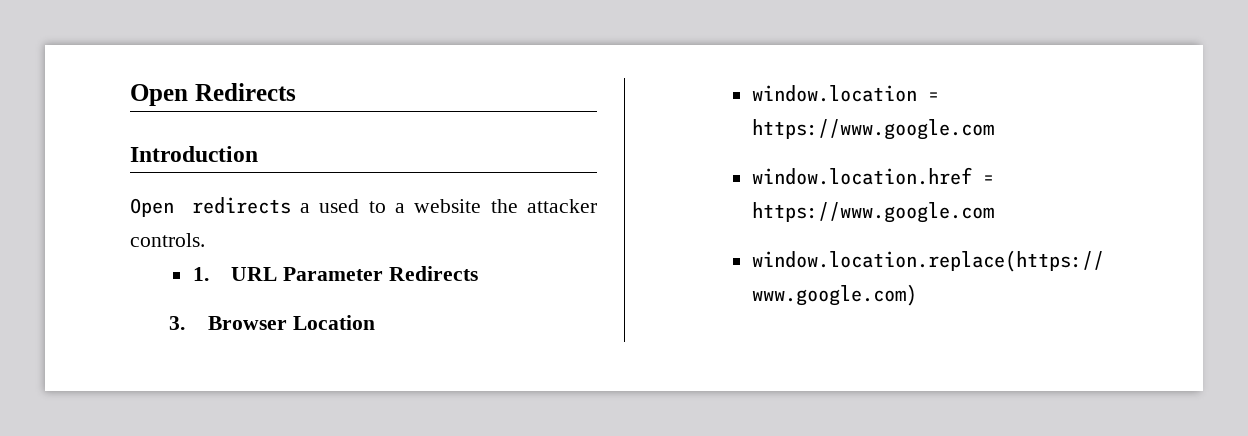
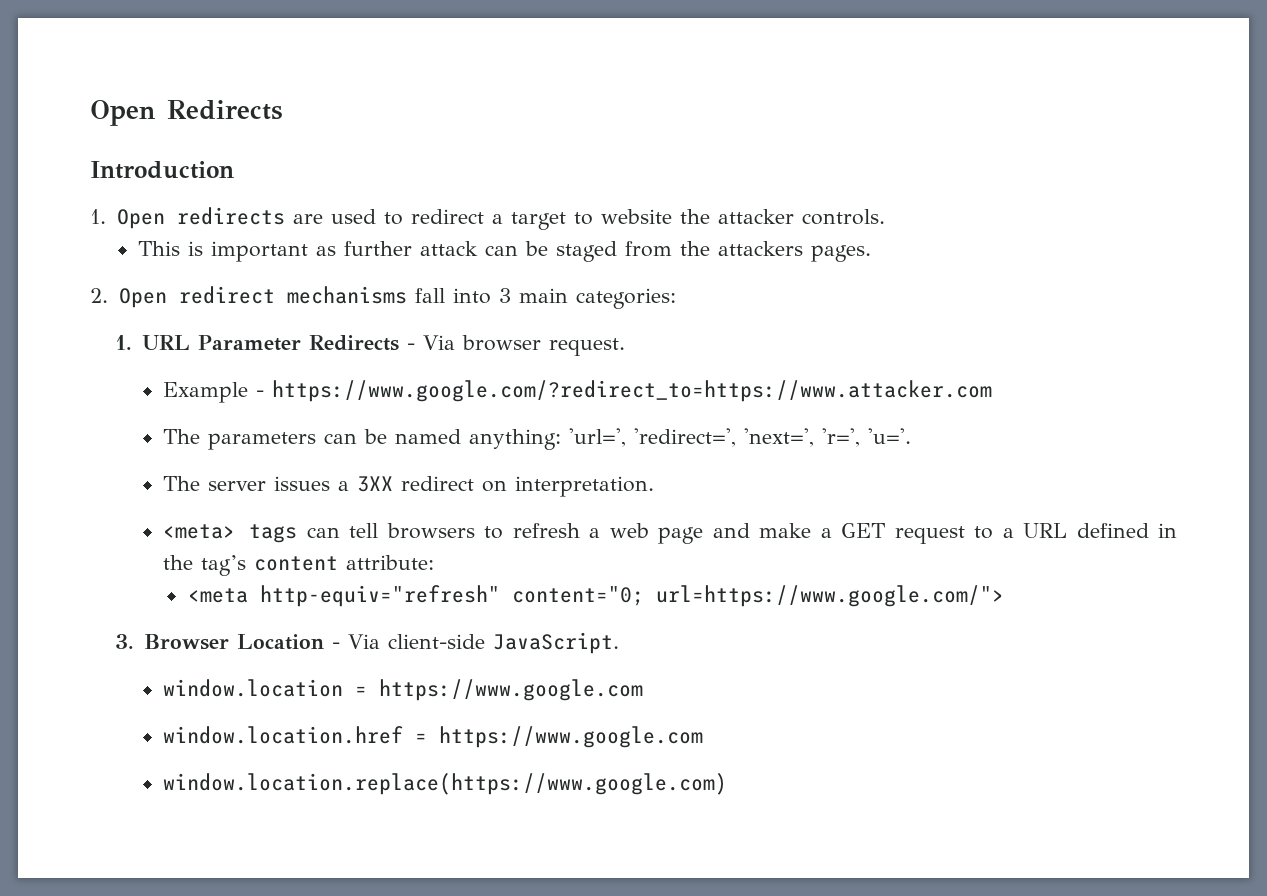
- Open redirects a used to a website the attacker controls.
+ 1. Open redirects are used to redirect a target to website the attacker controls.
- 1. URL Parameter Redirects
+ This is important as further attack can be staged from the attackers pages.
+ 2. Open redirect mechanisms fall into 3 main categories:
+ 1. URL Parameter Redirects - Via browser request.
+ Example - https://www.google.com/?redirect_to=https://www.attacker.com
+ The parameters can be named anything: 'url=', 'redirect=', 'next=', 'r=', 'u='.
+ The server issues a 3XX redirect on interpretation.
+ <meta> tags can tell browsers to refresh a web page and make a GET request to a URL defined in the tag’s content attribute:
+ <meta http-equiv="refresh" content="0; url=https://www.google.com/">
- 3. Browser Location
+ 3. Browser Location - Via client-side JavaScript.

